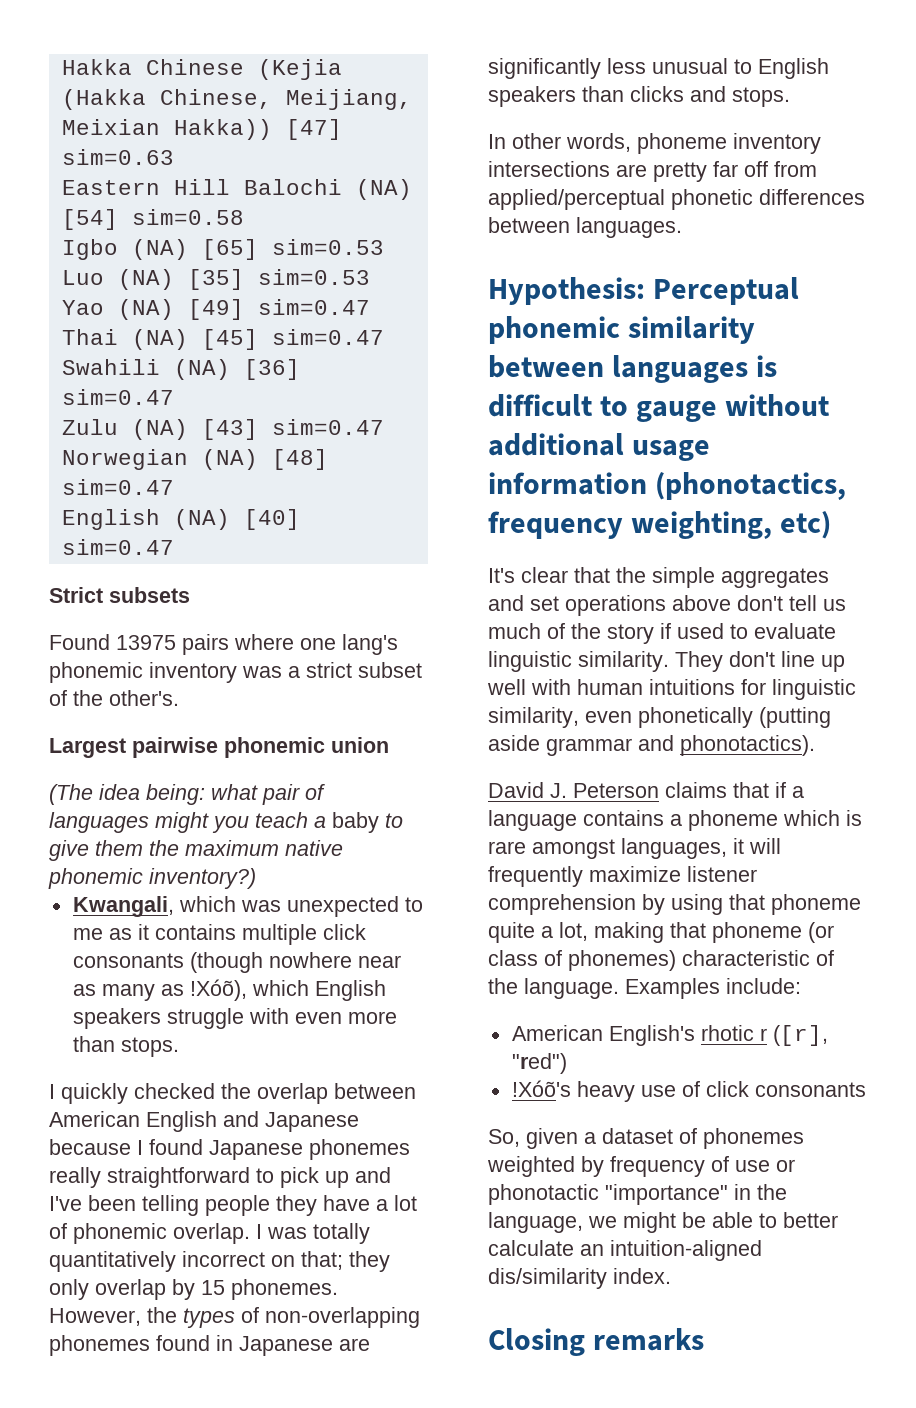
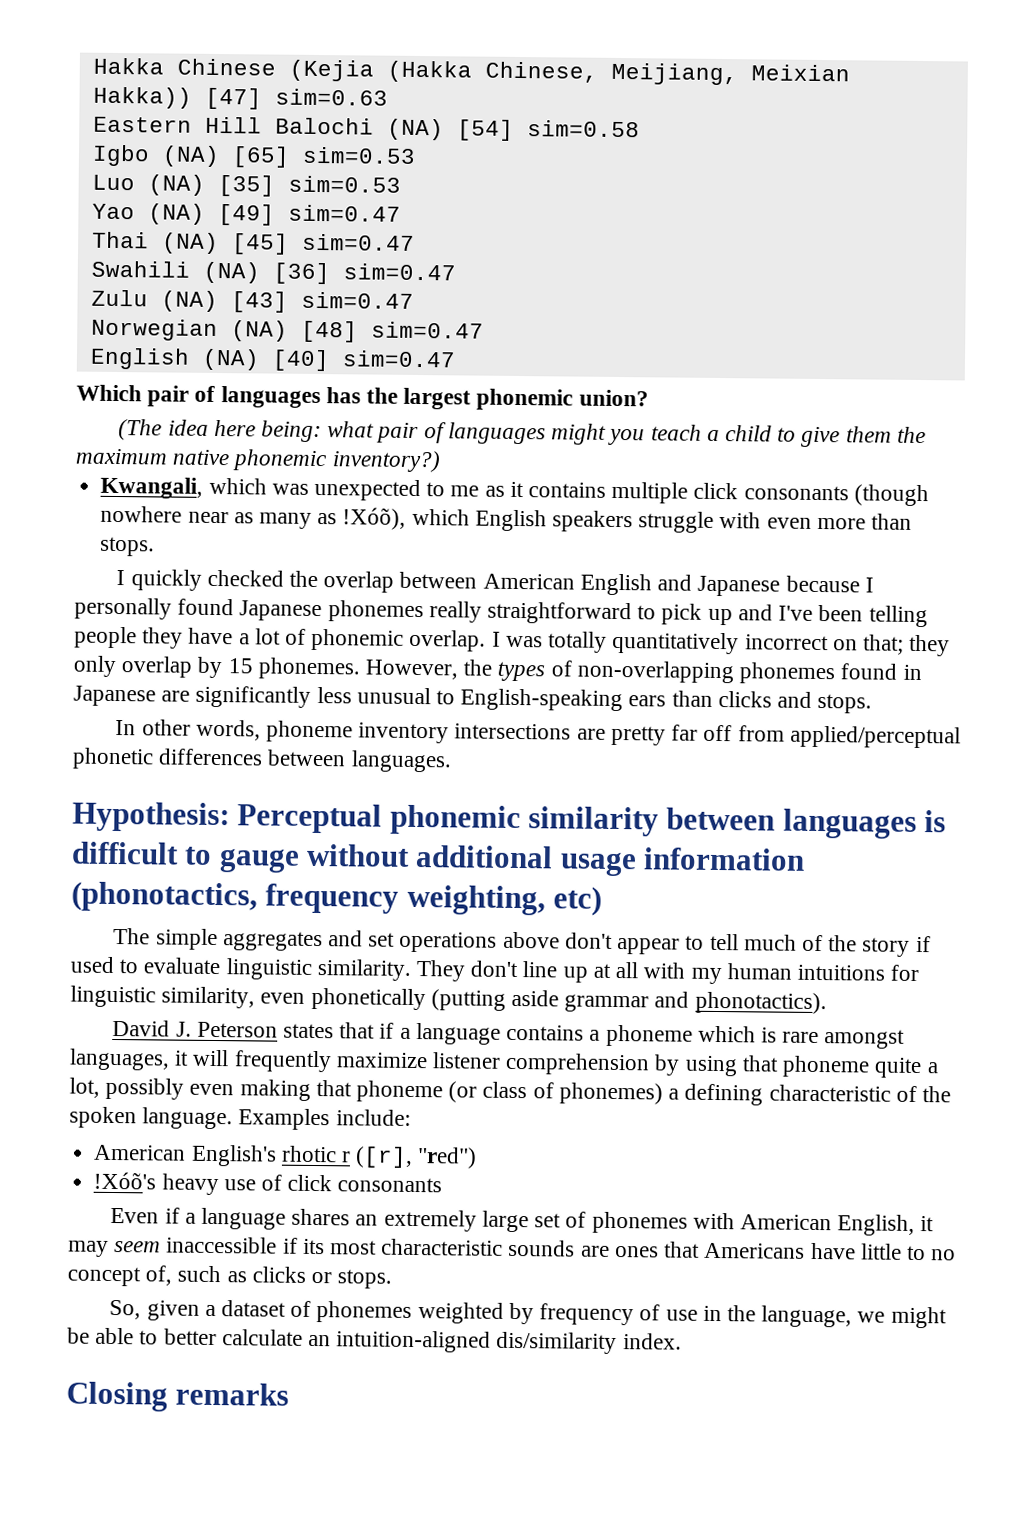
- Strict subsets
- Found 13975 pairs where one lang's phonemic inventory was a strict subset of the other's.
- Largest pairwise phonemic union
+ Which pair of languages has the largest phonemic union?
- (The idea being: what pair of languages might you teach a baby to give them the maximum native phonemic inventory?)
+ (The idea here being: what pair of languages might you teach a child to give them the maximum native phonemic inventory?)
- I quickly checked the overlap between American English and Japanese because I found Japanese phonemes really straightforward to pick up and I've been telling people they have a lot of phonemic overlap.
+ I quickly checked the overlap between American English and Japanese because I personally found Japanese phonemes really straightforward to pick up and I've been telling people they have a lot of phonemic overlap.
- However, the types of non-overlapping phonemes found in Japanese are significantly less unusual to English speakers than clicks and stops.
+ However, the types of non-overlapping phonemes found in Japanese are significantly less unusual to English-speaking ears than clicks and stops.
- It's clear that the simple aggregates and set operations above don't tell us much of the story if used to evaluate linguistic similarity.
+ The simple aggregates and set operations above don't appear to tell much of the story if used to evaluate linguistic similarity.
- They don't line up well with human intuitions for linguistic similarity, even phonetically (putting aside grammar and phonotactics).
+ They don't line up at all with my human intuitions for linguistic similarity, even phonetically (putting aside grammar and phonotactics).
- David J. Peterson claims that if a language contains a phoneme which is rare amongst languages, it will frequently maximize listener comprehension by using that phoneme quite a lot, making that phoneme (or class of phonemes) characteristic of the language.
+ David J. Peterson states that if a language contains a phoneme which is rare amongst languages, it will frequently maximize listener comprehension by using that phoneme quite a lot, possibly even making that phoneme (or class of phonemes) a defining characteristic of the spoken language.
+ Even if a language shares an extremely large set of phonemes with American English, it may seem inaccessible if its most characteristic sounds are ones that Americans have little to no concept of, such as clicks or stops.
- So, given a dataset of phonemes weighted by frequency of use or phonotactic "importance" in the language, we might be able to better calculate an intuition-aligned dis/similarity index.
+ So, given a dataset of phonemes weighted by frequency of use in the language, we might be able to better calculate an intuition-aligned dis/similarity index.

